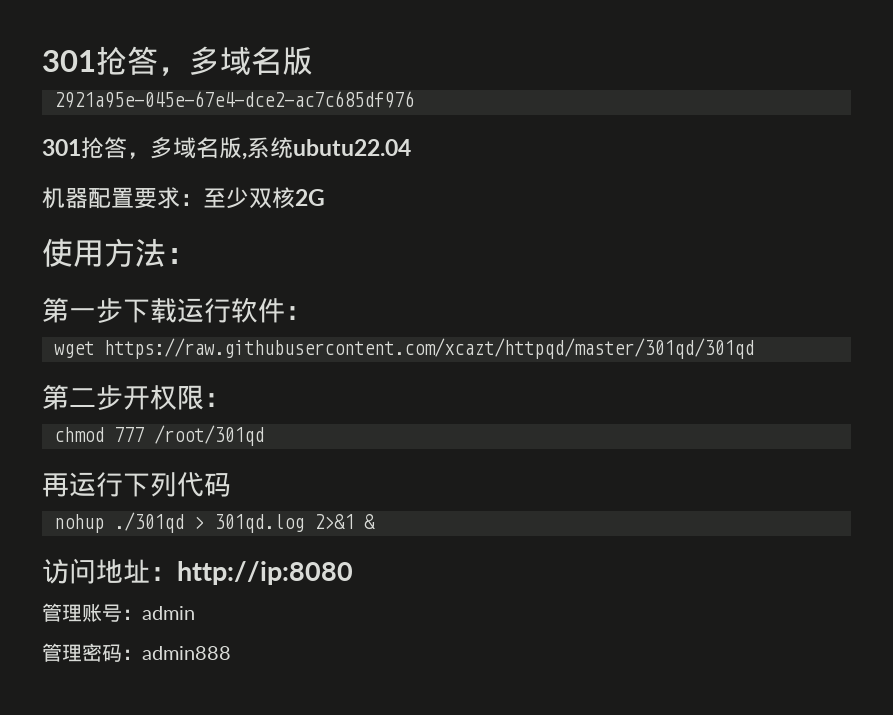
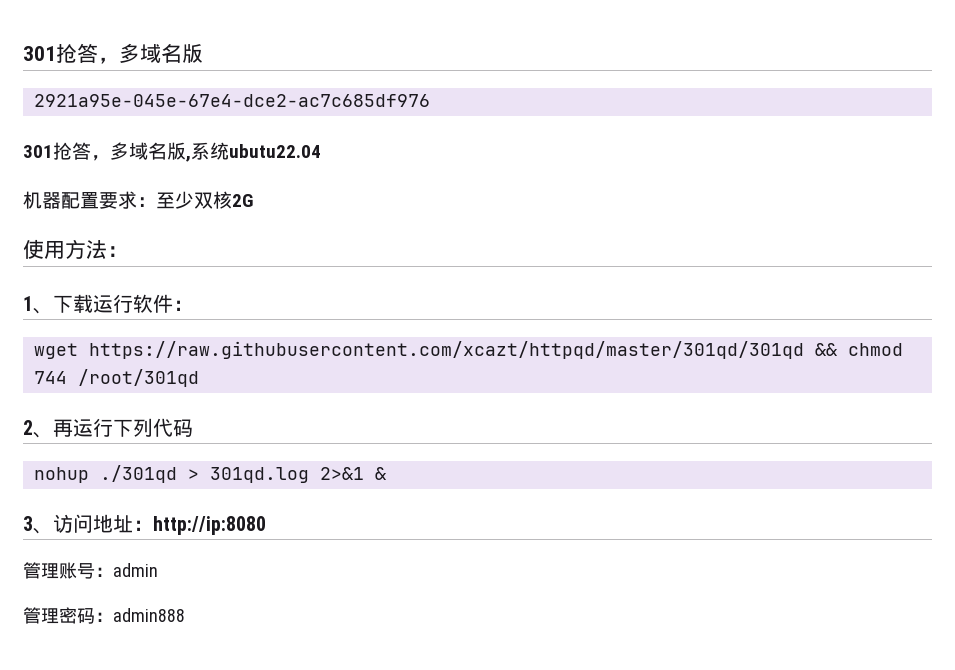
- 第一步下载运行软件：
+ 1、下载运行软件：
- wget https://raw.githubusercontent.com/xcazt/httpqd/master/301qd/301qd
- 第二步开权限：
- chmod 777 /root/301qd
+ wget https://raw.githubusercontent.com/xcazt/httpqd/master/301qd/301qd && chmod 744 /root/301qd
- 再运行下列代码
+ 2、再运行下列代码
- 访问地址：http://ip:8080
+ 3、访问地址：http://ip:8080

